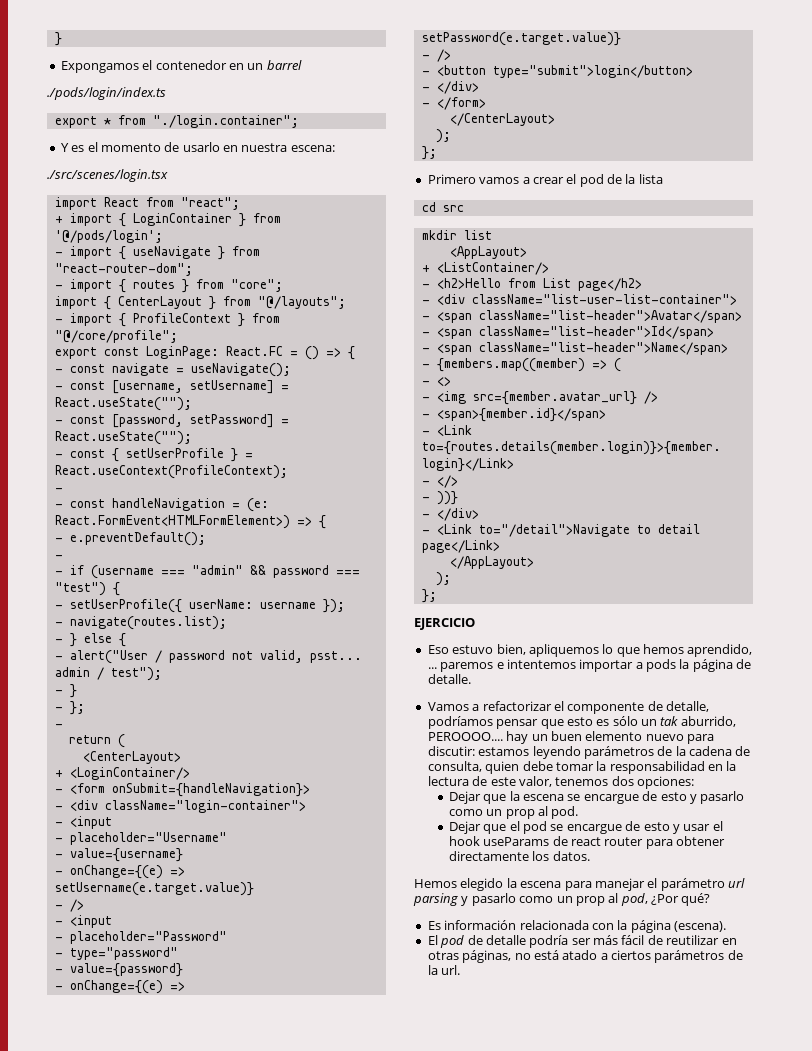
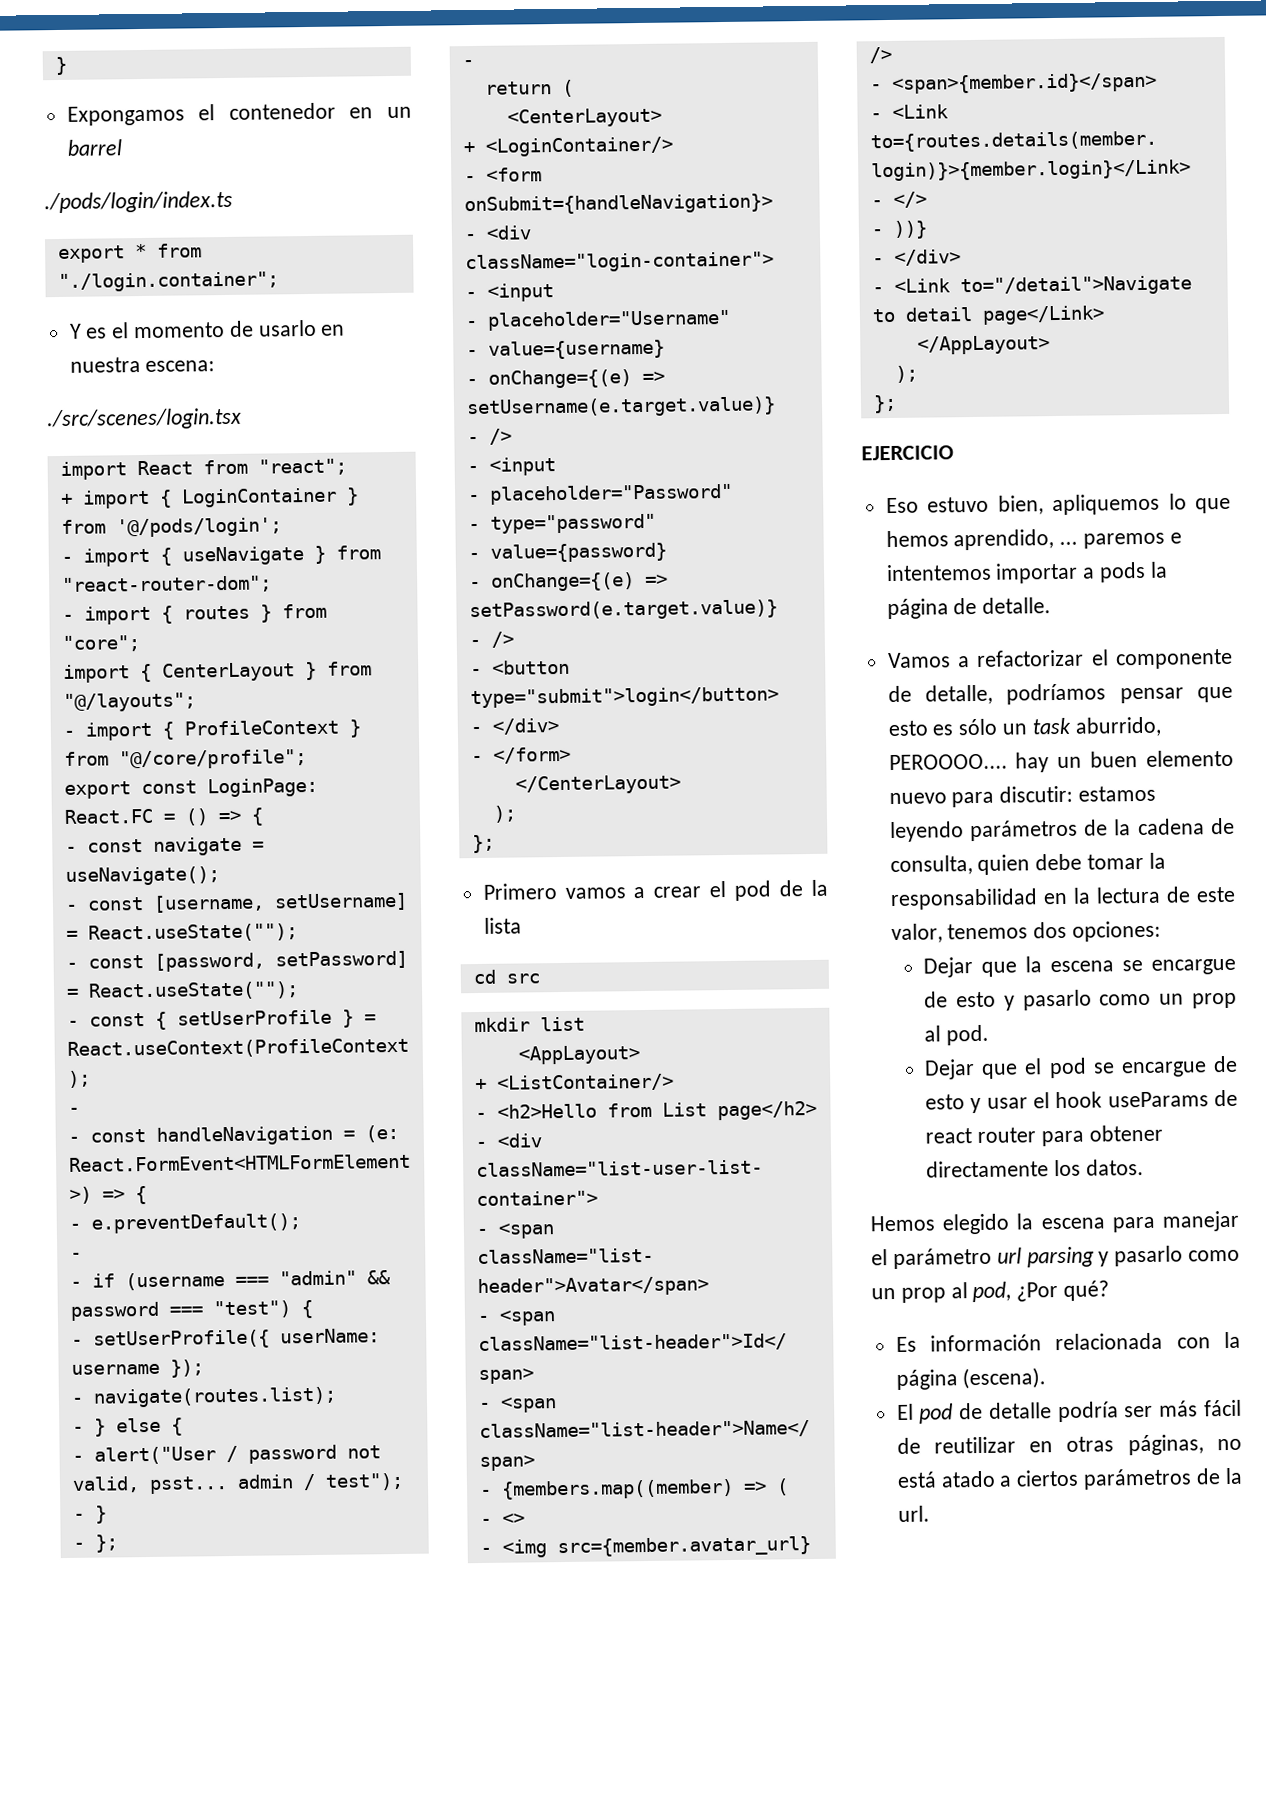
- Vamos a refactorizar el componente de detalle, podríamos pensar que esto es sólo un tak aburrido, PEROOOO.... hay un buen elemento nuevo para discutir: estamos leyendo parámetros de la cadena de consulta, quien debe tomar la responsabilidad en la lectura de este valor, tenemos dos opciones:
+ Vamos a refactorizar el componente de detalle, podríamos pensar que esto es sólo un task aburrido, PEROOOO.... hay un buen elemento nuevo para discutir: estamos leyendo parámetros de la cadena de consulta, quien debe tomar la responsabilidad en la lectura de este valor, tenemos dos opciones:

